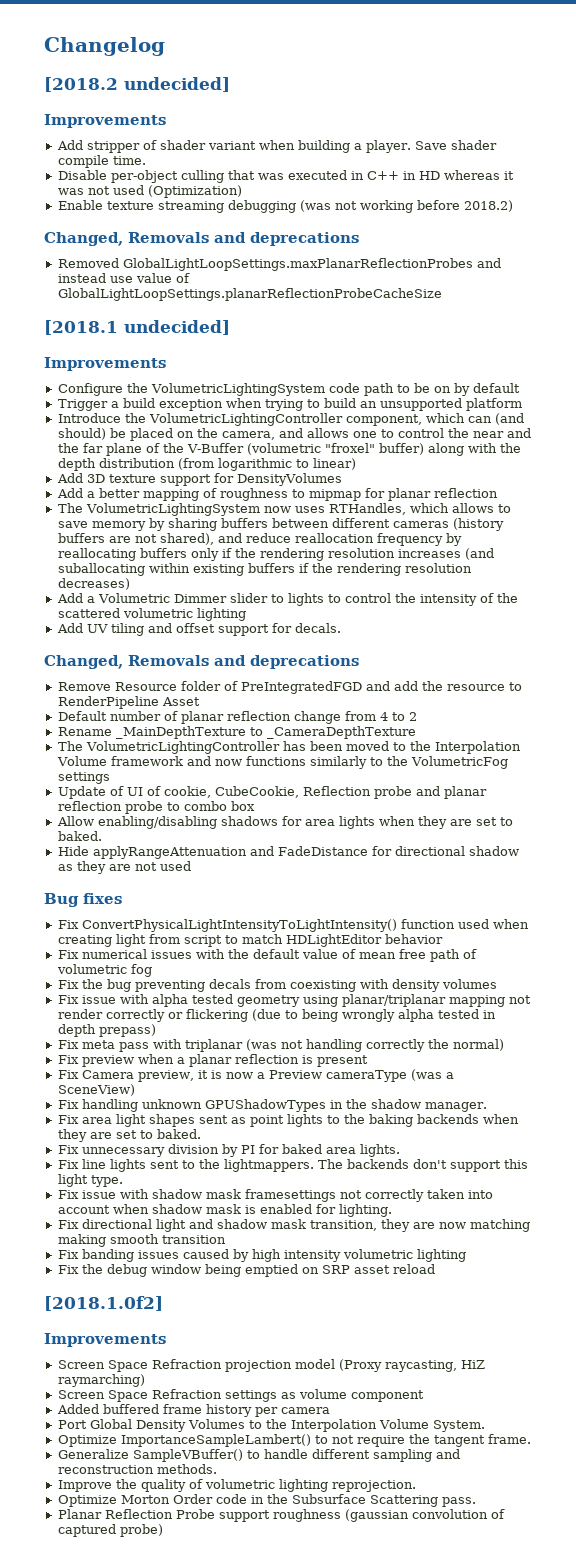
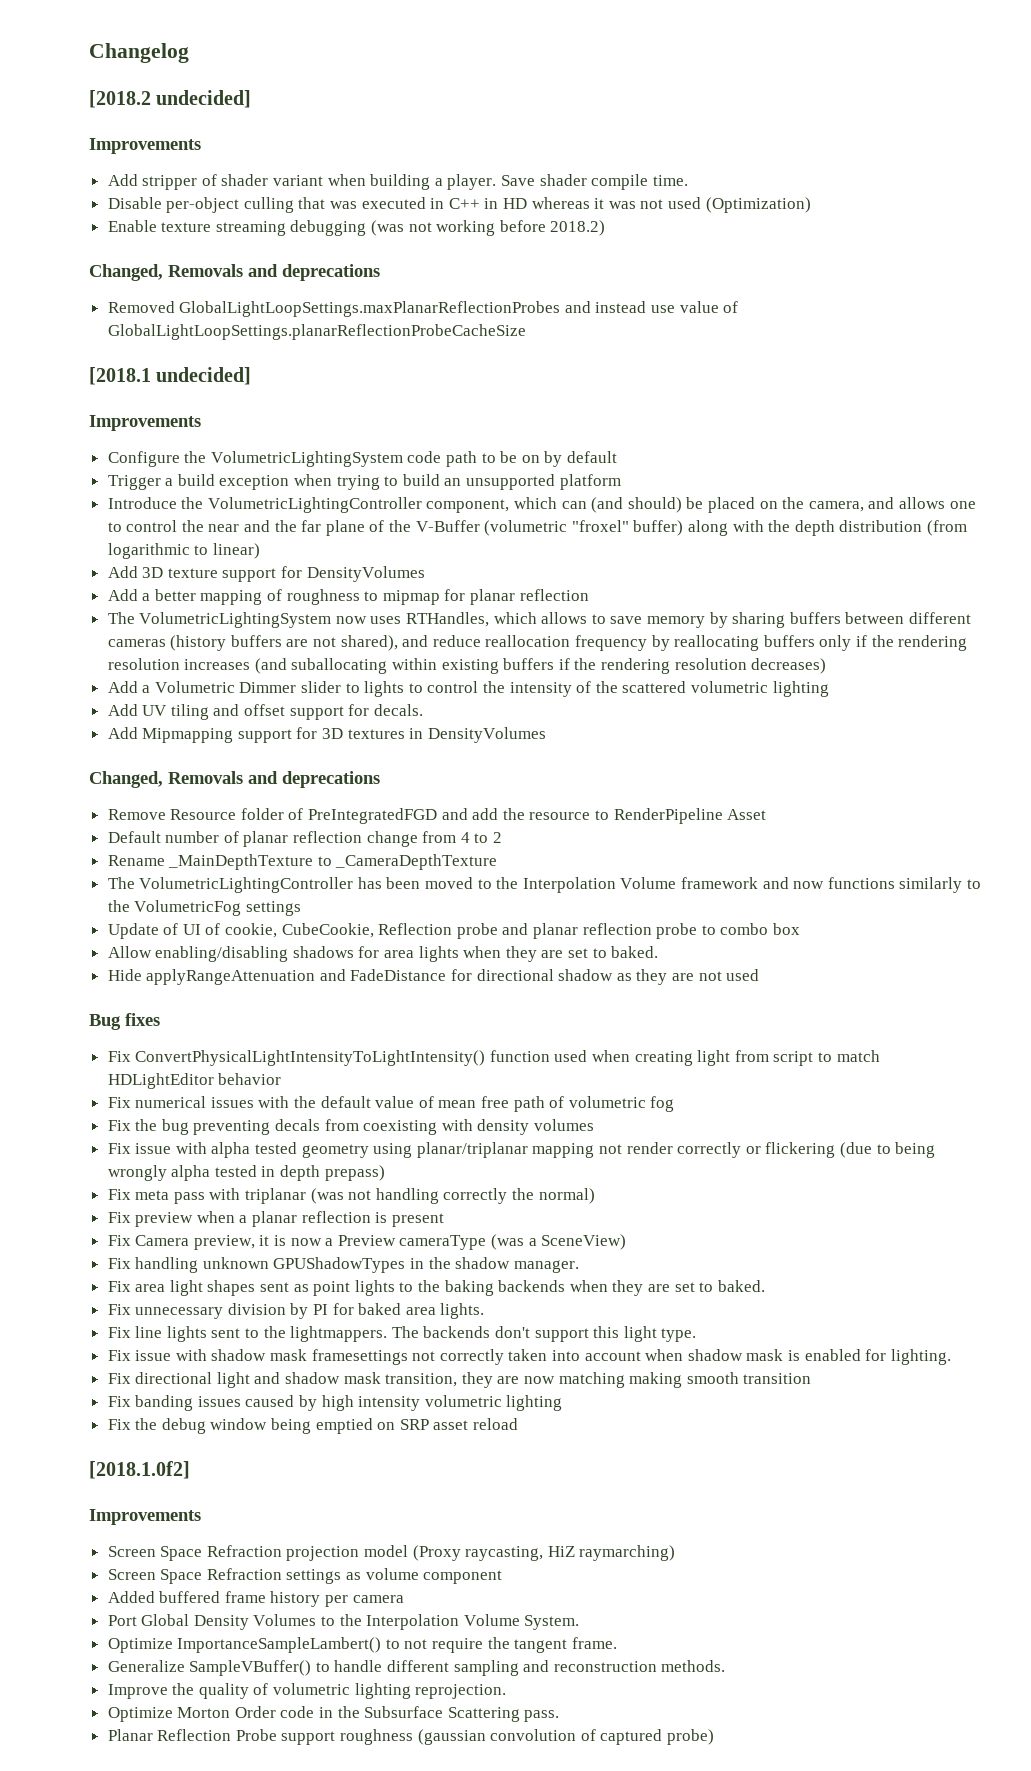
+ Add Mipmapping support for 3D textures in DensityVolumes

